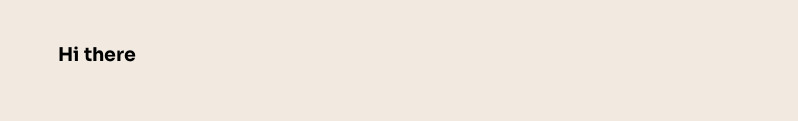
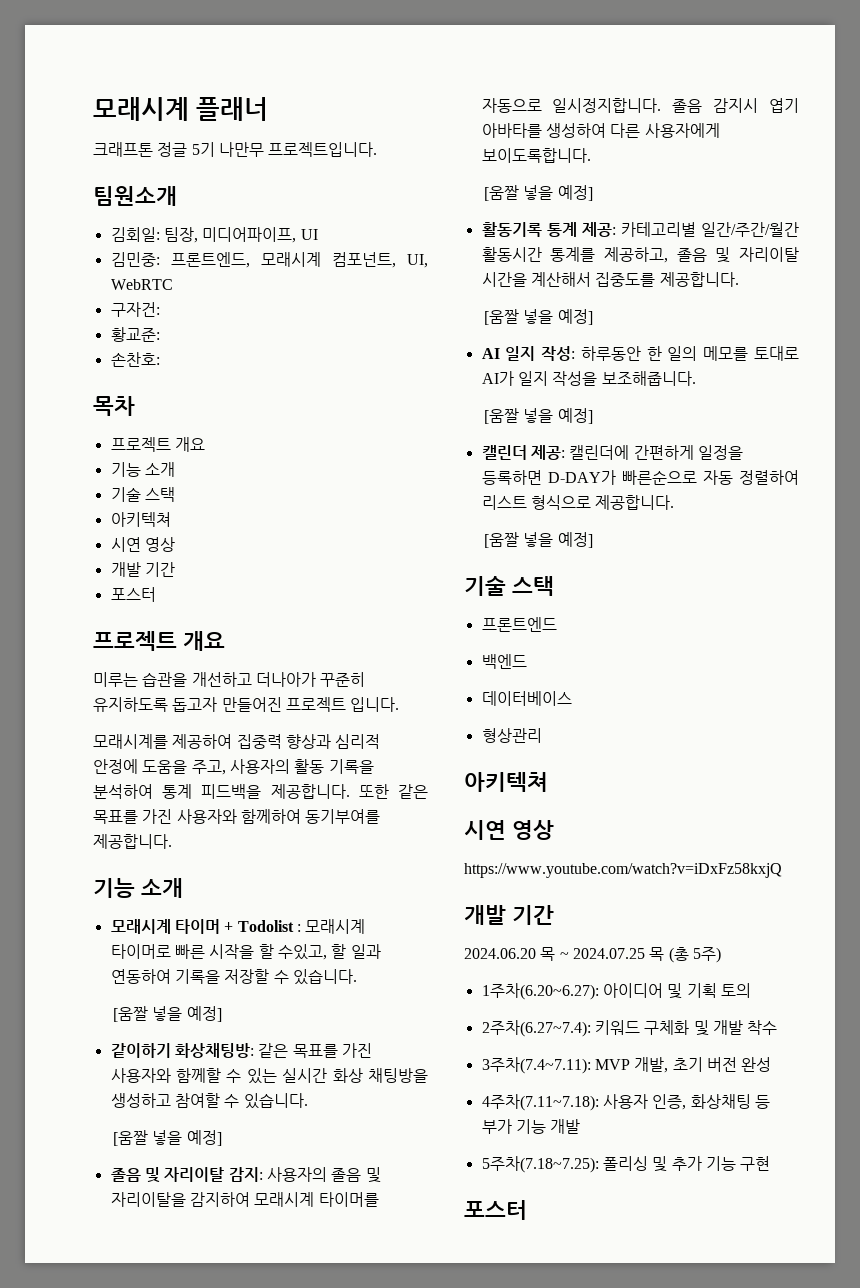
- Hi there
+ 모래시계 플래너
+ 크래프톤 정글 5기 나만무 프로젝트입니다.
+ 팀원소개
+ 김회일: 팀장, 미디어파이프, UI
+ 김민중: 프론트엔드, 모래시계 컴포넌트, UI, WebRTC
+ 구자건:
+ 황교준:
+ 손찬호:
+ 목차
+ 프로젝트 개요
+ 기능 소개
+ 기술 스택
+ 아키텍쳐
+ 시연 영상
+ 개발 기간
+ 포스터
+ 프로젝트 개요
+ 미루는 습관을 개선하고 더나아가 꾸준히 유지하도록 돕고자 만들어진 프로젝트 입니다.
+ 모래시계를 제공하여 집중력 향상과 심리적 안정에 도움을 주고, 사용자의 활동 기록을 분석하여 통계 피드백을 제공합니다. 또한 같은 목표를 가진 사용자와 함께하여 동기부여를 제공합니다.
+ 기능 소개
+ 모래시계 타이머 + Todolist : 모래시계 타이머로 빠른 시작을 할 수있고, 할 일과 연동하여 기록을 저장할 수 있습니다.
+ [움짤 넣을 예정]
+ 같이하기 화상채팅방: 같은 목표를 가진 사용자와 함께할 수 있는 실시간 화상 채팅방을 생성하고 참여할 수 있습니다.
+ [움짤 넣을 예정]
+ 졸음 및 자리이탈 감지: 사용자의 졸음 및 자리이탈을 감지하여 모래시계 타이머를 자동으로 일시정지합니다. 졸음 감지시 엽기 아바타를 생성하여 다른 사용자에게 보이도록합니다.
+ [움짤 넣을 예정]
+ 활동기록 통계 제공: 카테고리별 일간/주간/월간 활동시간 통계를 제공하고, 졸음 및 자리이탈 시간을 계산해서 집중도를 제공합니다.
+ [움짤 넣을 예정]
+ AI 일지 작성: 하루동안 한 일의 메모를 토대로 AI가 일지 작성을 보조해줍니다.
+ [움짤 넣을 예정]
+ 캘린더 제공: 캘린더에 간편하게 일정을 등록하면 D-DAY가 빠른순으로 자동 정렬하여 리스트 형식으로 제공합니다.
+ [움짤 넣을 예정]
+ 기술 스택
+ 프론트엔드
+ 백엔드
+ 데이터베이스
+ 형상관리
+ 아키텍쳐
+ 시연 영상
+ https://www.youtube.com/watch?v=iDxFz58kxjQ
+ 개발 기간
+ 2024.06.20 목 ~ 2024.07.25 목 (총 5주)
+ 1주차(6.20~6.27): 아이디어 및 기획 토의
+ 2주차(6.27~7.4): 키워드 구체화 및 개발 착수
+ 3주차(7.4~7.11): MVP 개발, 초기 버전 완성
+ 4주차(7.11~7.18): 사용자 인증, 화상채팅 등 부가 기능 개발
+ 5주차(7.18~7.25): 폴리싱 및 추가 기능 구현
+ 포스터

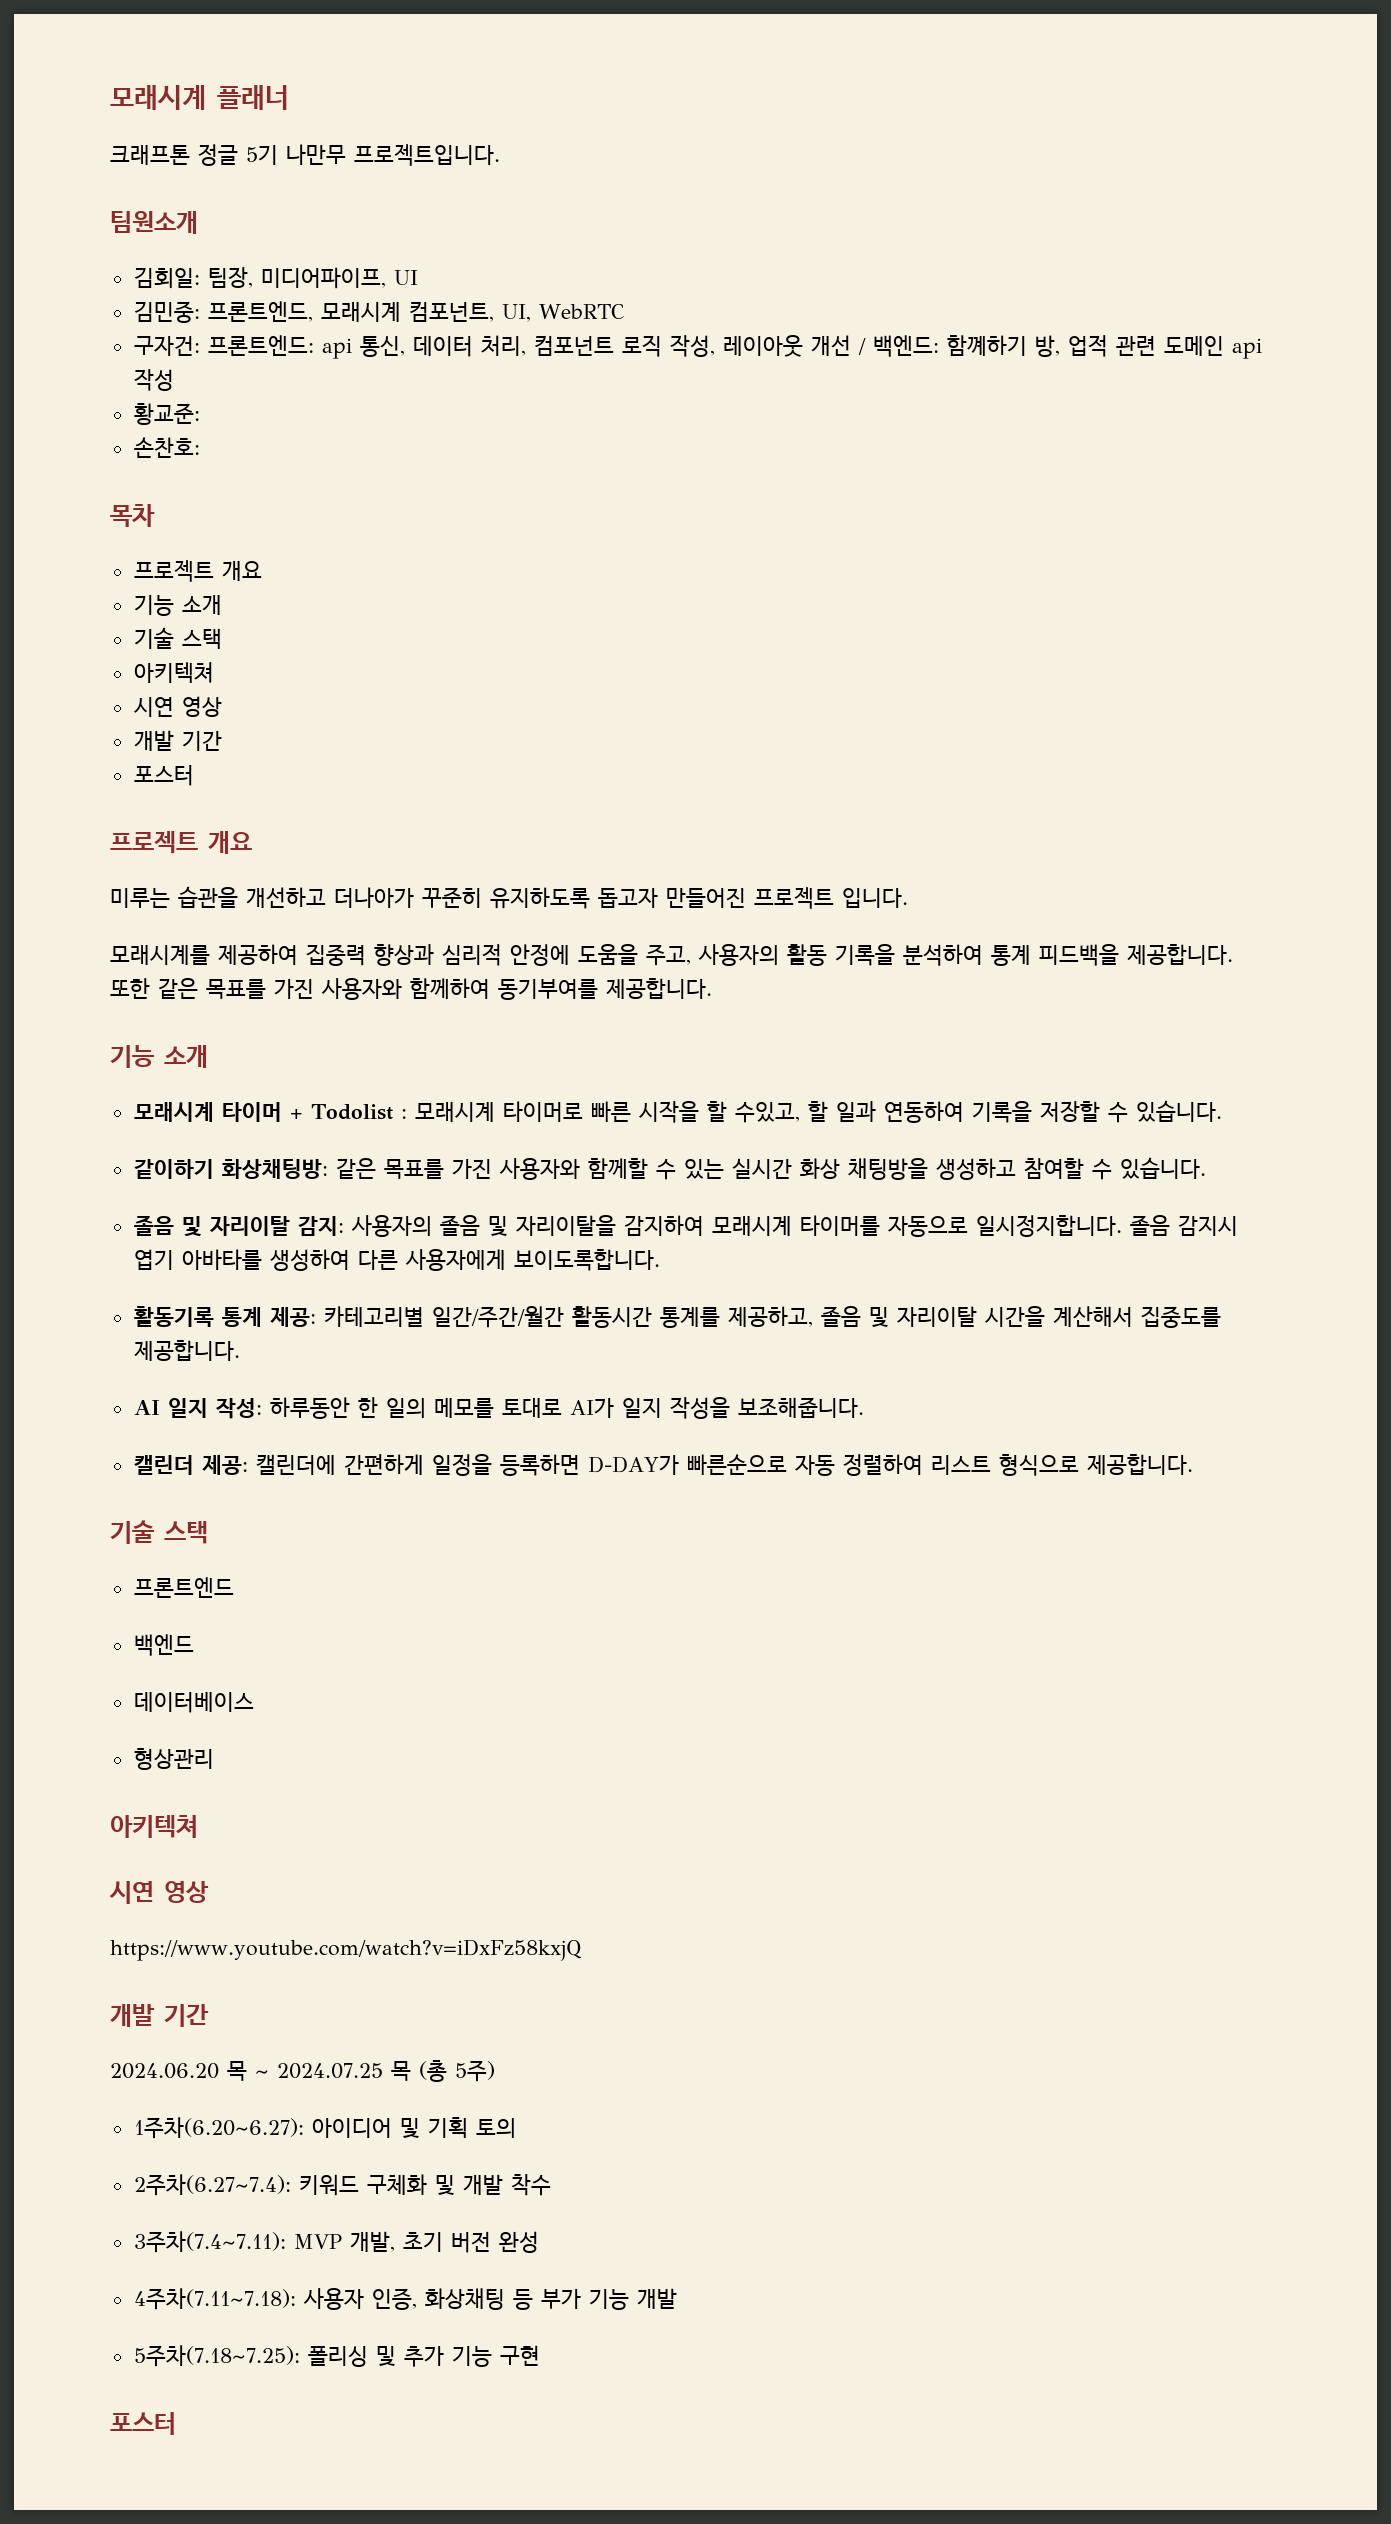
- 구자건:
+ 구자건: 프론트엔드: api 통신, 데이터 처리, 컴포넌트 로직 작성, 레이아웃 개선 / 백엔드: 함꼐하기 방, 업적 관련 도메인 api 작성
  모래시계 타이머 + Todolist : 모래시계 타이머로 빠른 시작을 할 수있고, 할 일과 연동하여 기록을 저장할 수 있습니다.
- [움짤 넣을 예정]
  같이하기 화상채팅방: 같은 목표를 가진 사용자와 함께할 수 있는 실시간 화상 채팅방을 생성하고 참여할 수 있습니다.
- [움짤 넣을 예정]
  졸음 감지시 엽기 아바타를 생성하여 다른 사용자에게 보이도록합니다.
- [움짤 넣을 예정]
  활동기록 통계 제공: 카테고리별 일간/주간/월간 활동시간 통계를 제공하고, 졸음 및 자리이탈 시간을 계산해서 집중도를 제공합니다.
- [움짤 넣을 예정]
  AI 일지 작성: 하루동안 한 일의 메모를 토대로 AI가 일지 작성을 보조해줍니다.
- [움짤 넣을 예정]
  캘린더 제공: 캘린더에 간편하게 일정을 등록하면 D-DAY가 빠른순으로 자동 정렬하여 리스트 형식으로 제공합니다.
- [움짤 넣을 예정]

